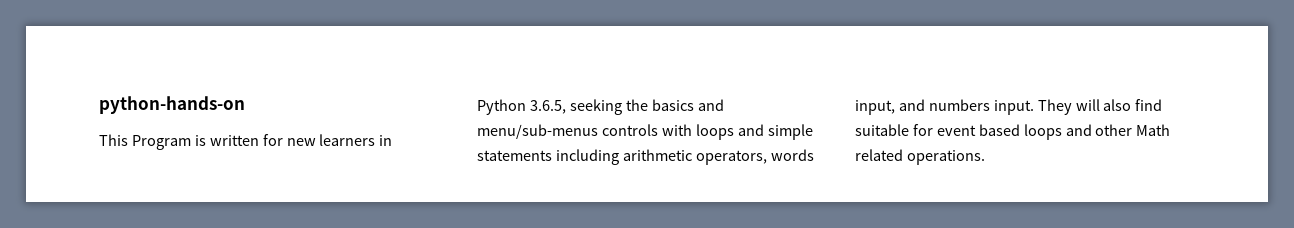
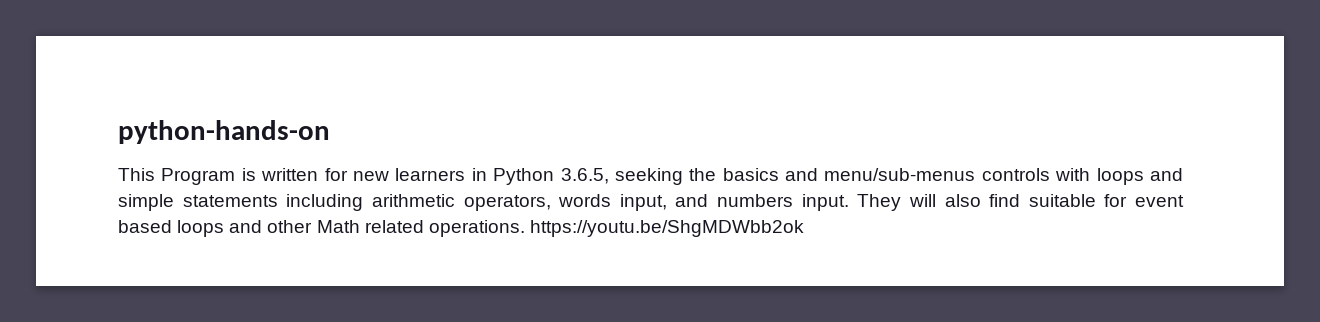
- They will also find suitable for event based loops and other Math related operations.
+ They will also find suitable for event based loops and other Math related operations. https://youtu.be/ShgMDWbb2ok

